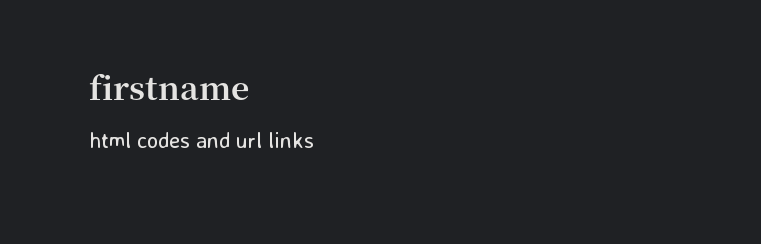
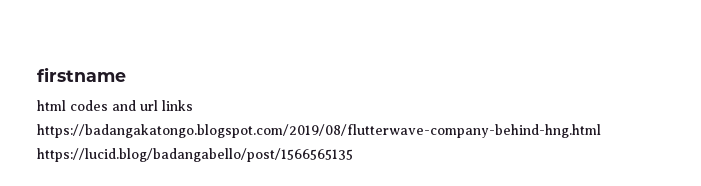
- html codes and url links
+ html codes and url links https://badangakatongo.blogspot.com/2019/08/flutterwave-company-behind-hng.html https://lucid.blog/badangabello/post/1566565135

